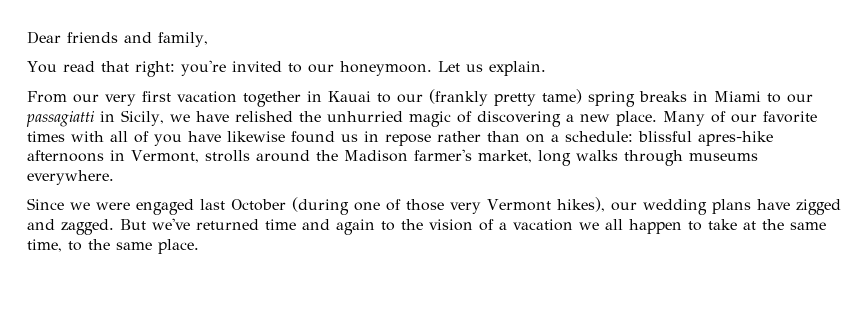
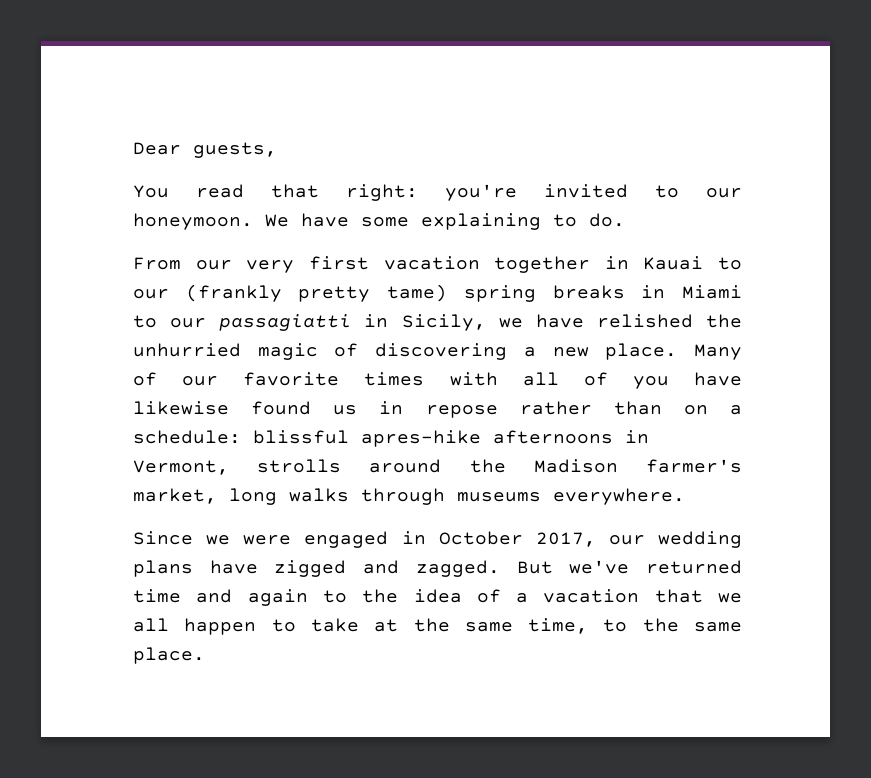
- Dear friends and family,
+ Dear guests,
- Let us explain.
+ We have some explaining to do.
- Since we were engaged last October (during one of those very Vermont hikes), our wedding plans have zigged and zagged.
+ Since we were engaged in October 2017, our wedding plans have zigged and zagged.
- But we've returned time and again to the vision of a vacation we all happen to take at the same time, to the same place.
+ But we've returned time and again to the idea of a vacation that we all happen to take at the same time, to the same place.

